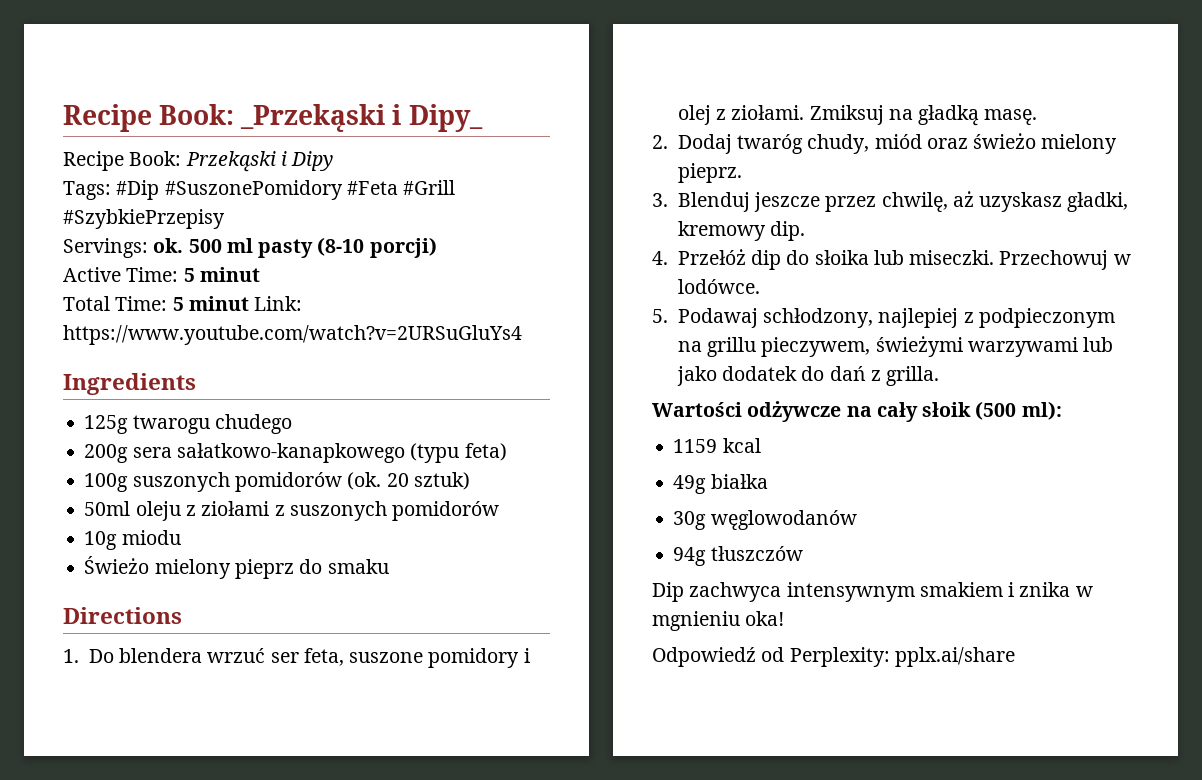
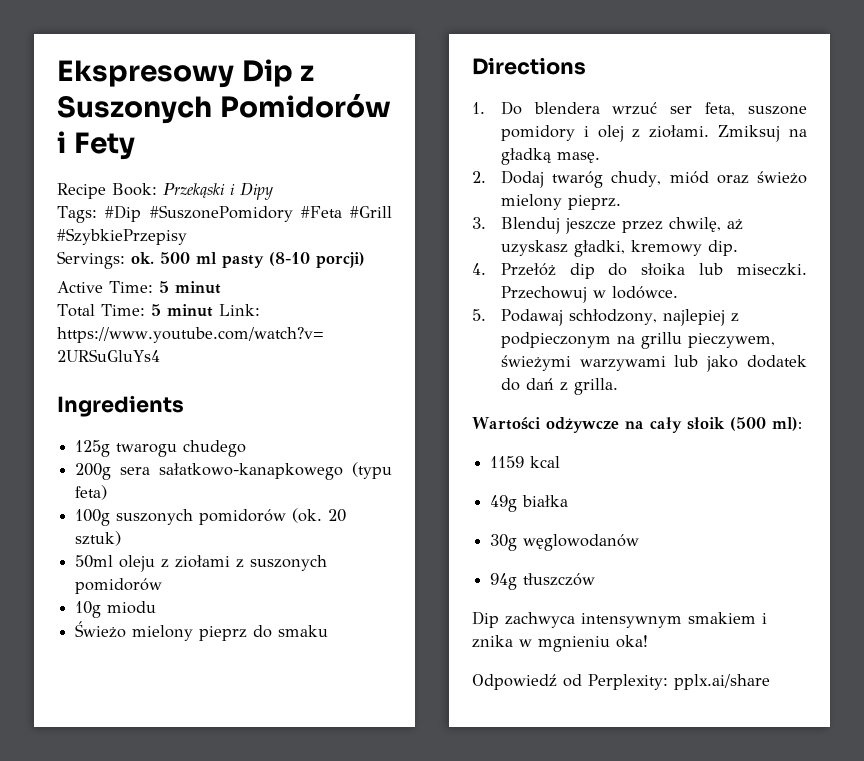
- Recipe Book: _Przekąski i Dipy_
+ Ekspresowy Dip z Suszonych Pomidorów i Fety

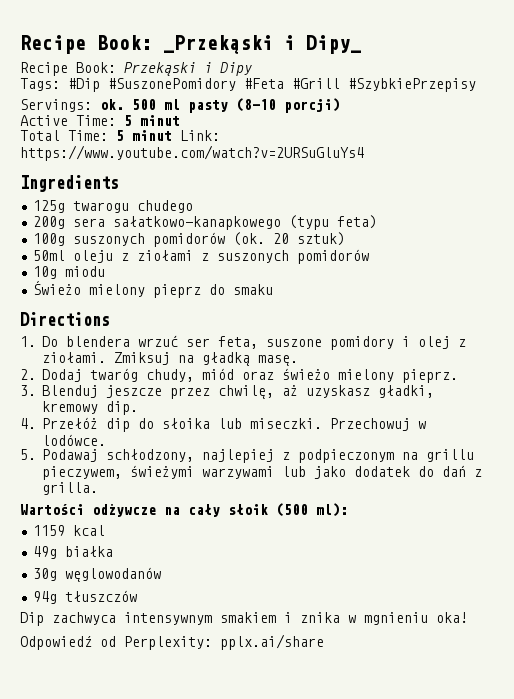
- Ekspresowy Dip z Suszonych Pomidorów i Fety
+ Recipe Book: _Przekąski i Dipy_

